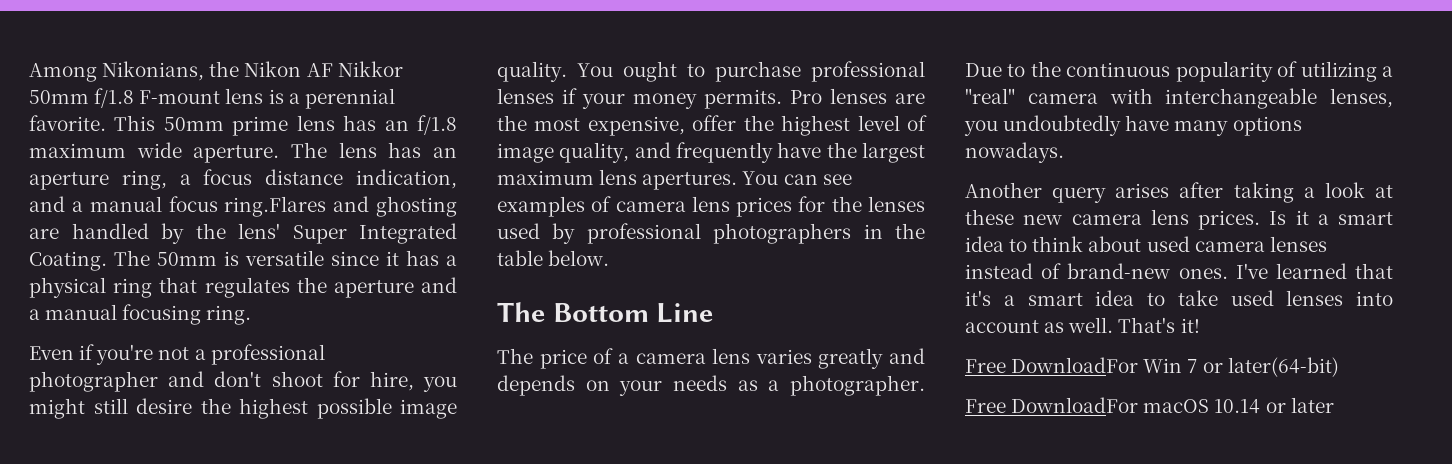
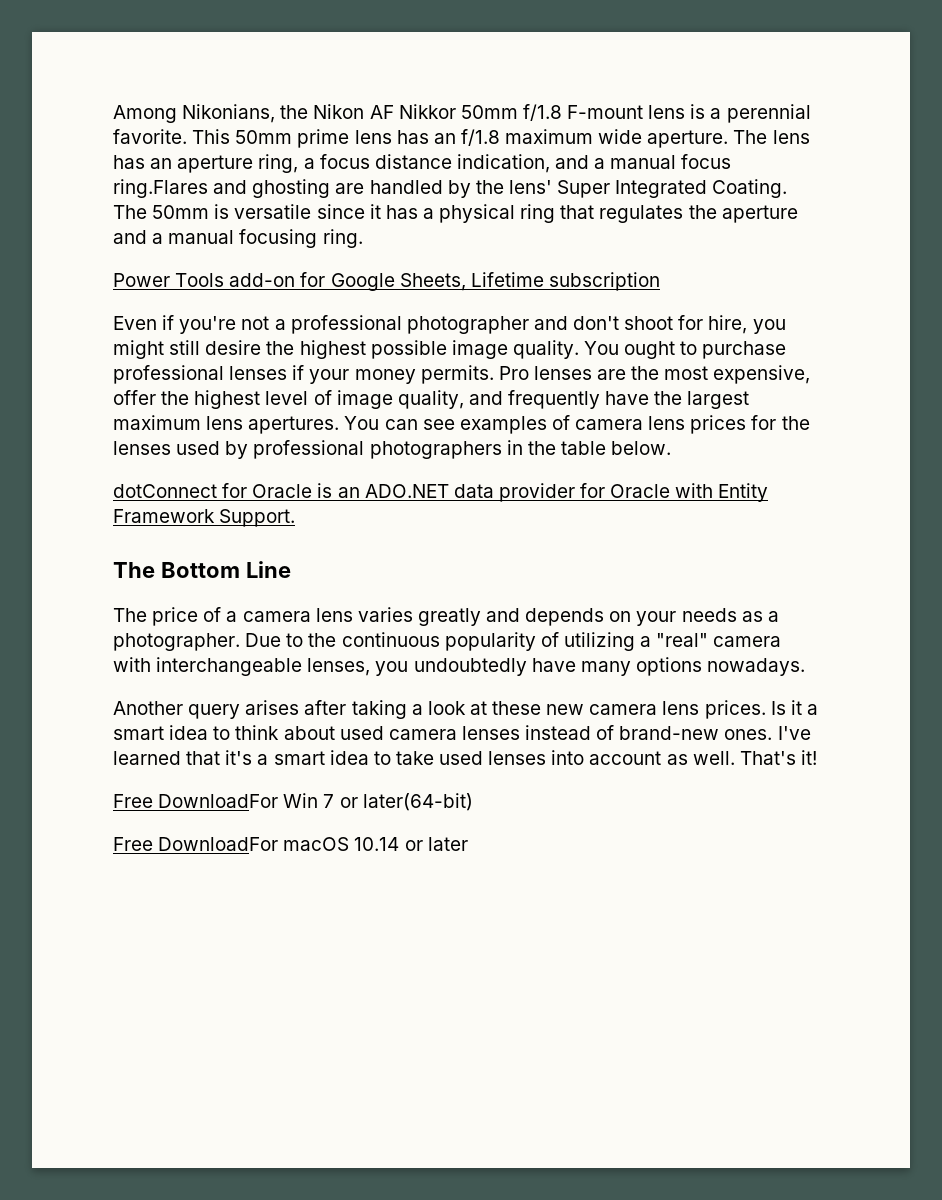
+ Power Tools add-on for Google Sheets, Lifetime subscription
+ dotConnect for Oracle is an ADO.NET data provider for Oracle with Entity Framework Support.

